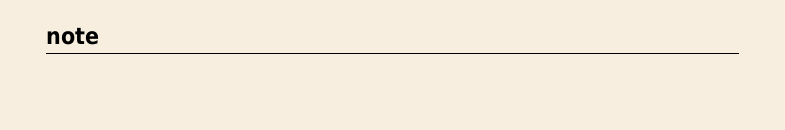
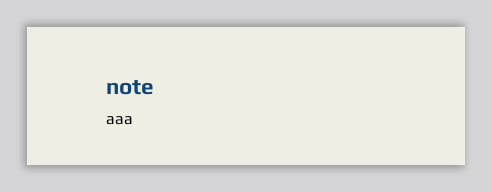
+ aaa

